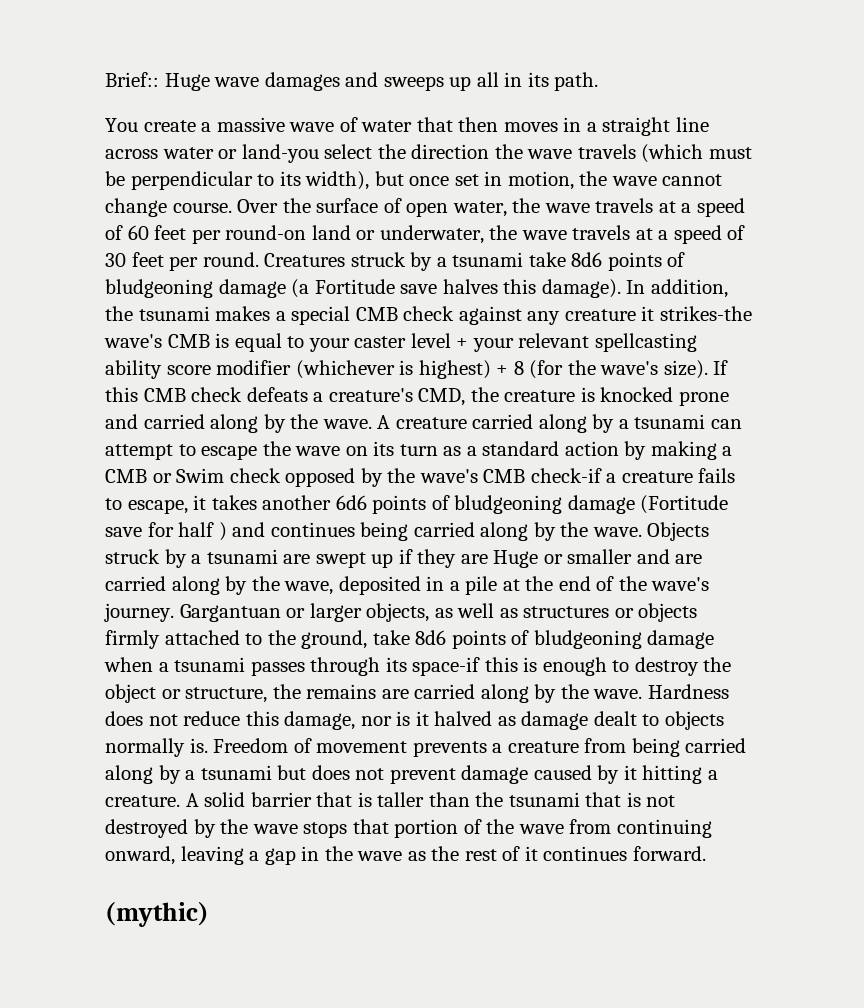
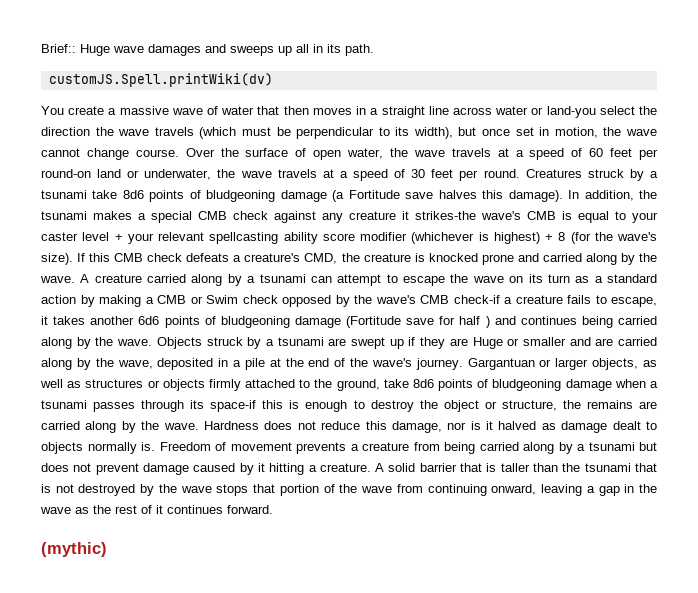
+ customJS.Spell.printWiki(dv)

